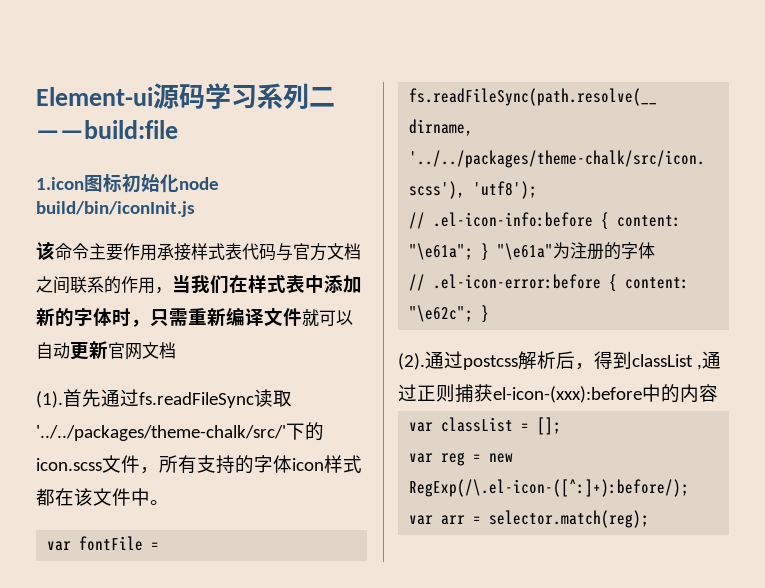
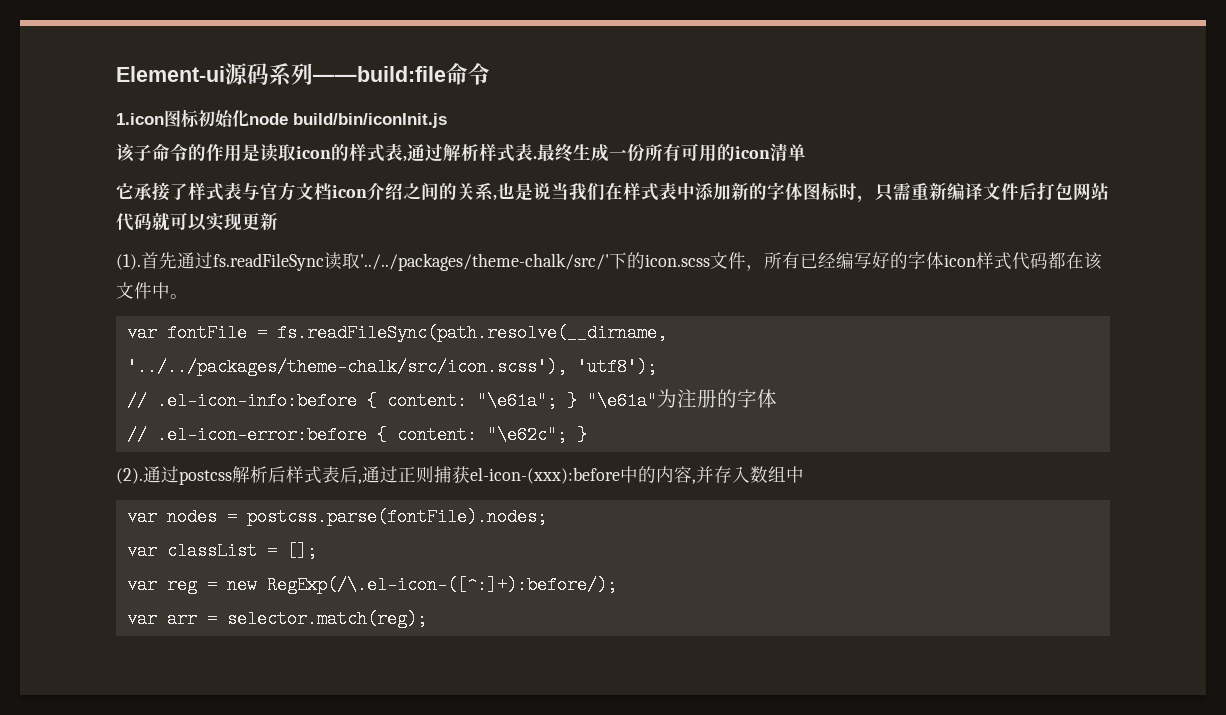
- Element-ui源码学习系列二——build:file
+ Element-ui源码系列——build:file命令
- 该命令主要作用承接样式表代码与官方文档之间联系的作用，当我们在样式表中添加新的字体时，只需重新编译文件就可以自动更新官网文档
+ 该子命令的作用是读取icon的样式表,通过解析样式表.最终生成一份所有可用的icon清单
+ 它承接了样式表与官方文档icon介绍之间的关系,也是说当我们在样式表中添加新的字体图标时，只需重新编译文件后打包网站代码就可以实现更新
- 首先通过fs.readFileSync读取'../../packages/theme-chalk/src/'下的icon.scss文件，所有支持的字体icon样式都在该文件中。
+ 首先通过fs.readFileSync读取'../../packages/theme-chalk/src/'下的icon.scss文件，所有已经编写好的字体icon样式代码都在该文件中。
- 通过postcss解析后，得到classList ,通过正则捕获el-icon-(xxx):before中的内容
+ 通过postcss解析后样式表后,通过正则捕获el-icon-(xxx):before中的内容,并存入数组中
+ var nodes = postcss.parse(fontFile).nodes;

